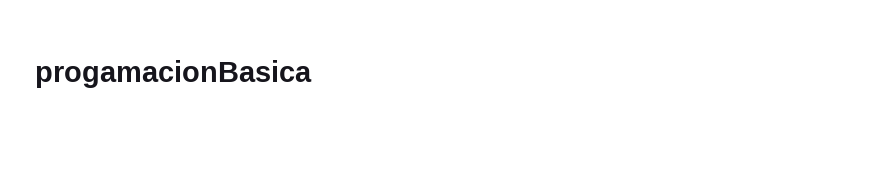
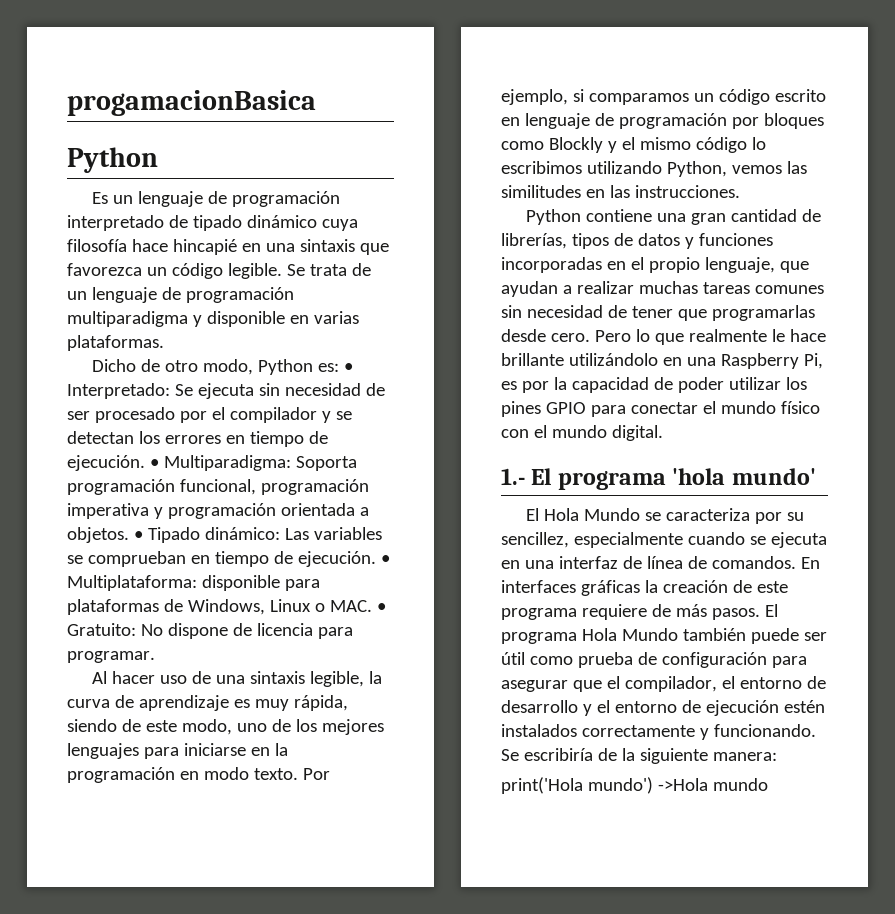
  progamacionBasica
+ Python
+ Es un lenguaje de programación interpretado de tipado dinámico cuya filosofía hace hincapié en una sintaxis que favorezca un código legible. Se trata de un lenguaje de programación multiparadigma y disponible en varias plataformas.
+ Dicho de otro modo, Python es: • Interpretado: Se ejecuta sin necesidad de ser procesado por el compilador y se detectan los errores en tiempo de ejecución. • Multiparadigma: Soporta programación funcional, programación imperativa y programación orientada a objetos. • Tipado dinámico: Las variables se comprueban en tiempo de ejecución. • Multiplataforma: disponible para plataformas de Windows, Linux o MAC. • Gratuito: No dispone de licencia para programar.
+ Al hacer uso de una sintaxis legible, la curva de aprendizaje es muy rápida, siendo de este modo, uno de los mejores lenguajes para iniciarse en la programación en modo texto. Por ejemplo, si comparamos un código escrito en lenguaje de programación por bloques como Blockly y el mismo código lo escribimos utilizando Python, vemos las similitudes en las instrucciones.
+ Python contiene una gran cantidad de librerías, tipos de datos y funciones incorporadas en el propio lenguaje, que ayudan a realizar muchas tareas comunes sin necesidad de tener que programarlas desde cero. Pero lo que realmente le hace brillante utilizándolo en una Raspberry Pi, es por la capacidad de poder utilizar los pines GPIO para conectar el mundo físico con el mundo digital.
+ 1.- El programa 'hola mundo'
+ El Hola Mundo se caracteriza por su sencillez, especialmente cuando se ejecuta en una interfaz de línea de comandos. En interfaces gráficas la creación de este programa requiere de más pasos. El programa Hola Mundo también puede ser útil como prueba de configuración para asegurar que el compilador, el entorno de desarrollo y el entorno de ejecución estén instalados correctamente y funcionando. Se escribiría de la siguiente manera:
+ print('Hola mundo') ->Hola mundo

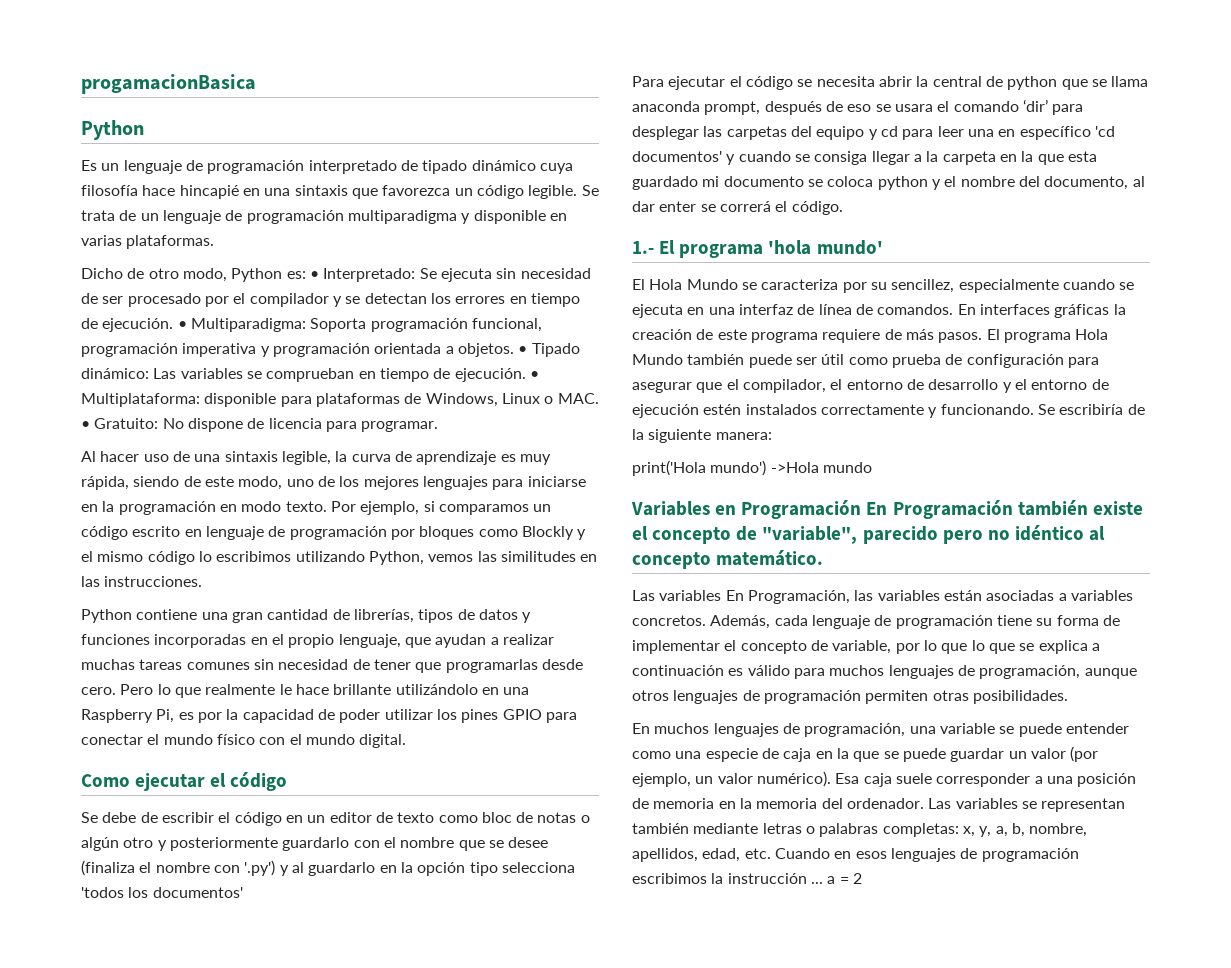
+ Como ejecutar el código
+ Se debe de escribir el código en un editor de texto como bloc de notas o algún otro y posteriormente guardarlo con el nombre que se desee (finaliza el nombre con '.py') y al guardarlo en la opción tipo selecciona 'todos los documentos'
+ Para ejecutar el código se necesita abrir la central de python que se llama anaconda prompt, después de eso se usara el comando ‘dir’ para desplegar las carpetas del equipo y cd para leer una en específico 'cd documentos' y cuando se consiga llegar a la carpeta en la que esta guardado mi documento se coloca python y el nombre del documento, al dar enter se correrá el código.
+ Variables en Programación En Programación también existe el concepto de "variable", parecido pero no idéntico al concepto matemático.
+ Las variables En Programación, las variables están asociadas a variables concretos. Además, cada lenguaje de programación tiene su forma de implementar el concepto de variable, por lo que lo que se explica a continuación es válido para muchos lenguajes de programación, aunque otros lenguajes de programación permiten otras posibilidades.
+ En muchos lenguajes de programación, una variable se puede entender como una especie de caja en la que se puede guardar un valor (por ejemplo, un valor numérico). Esa caja suele corresponder a una posición de memoria en la memoria del ordenador. Las variables se representan también mediante letras o palabras completas: x, y, a, b, nombre, apellidos, edad, etc. Cuando en esos lenguajes de programación escribimos la instrucción ... a = 2

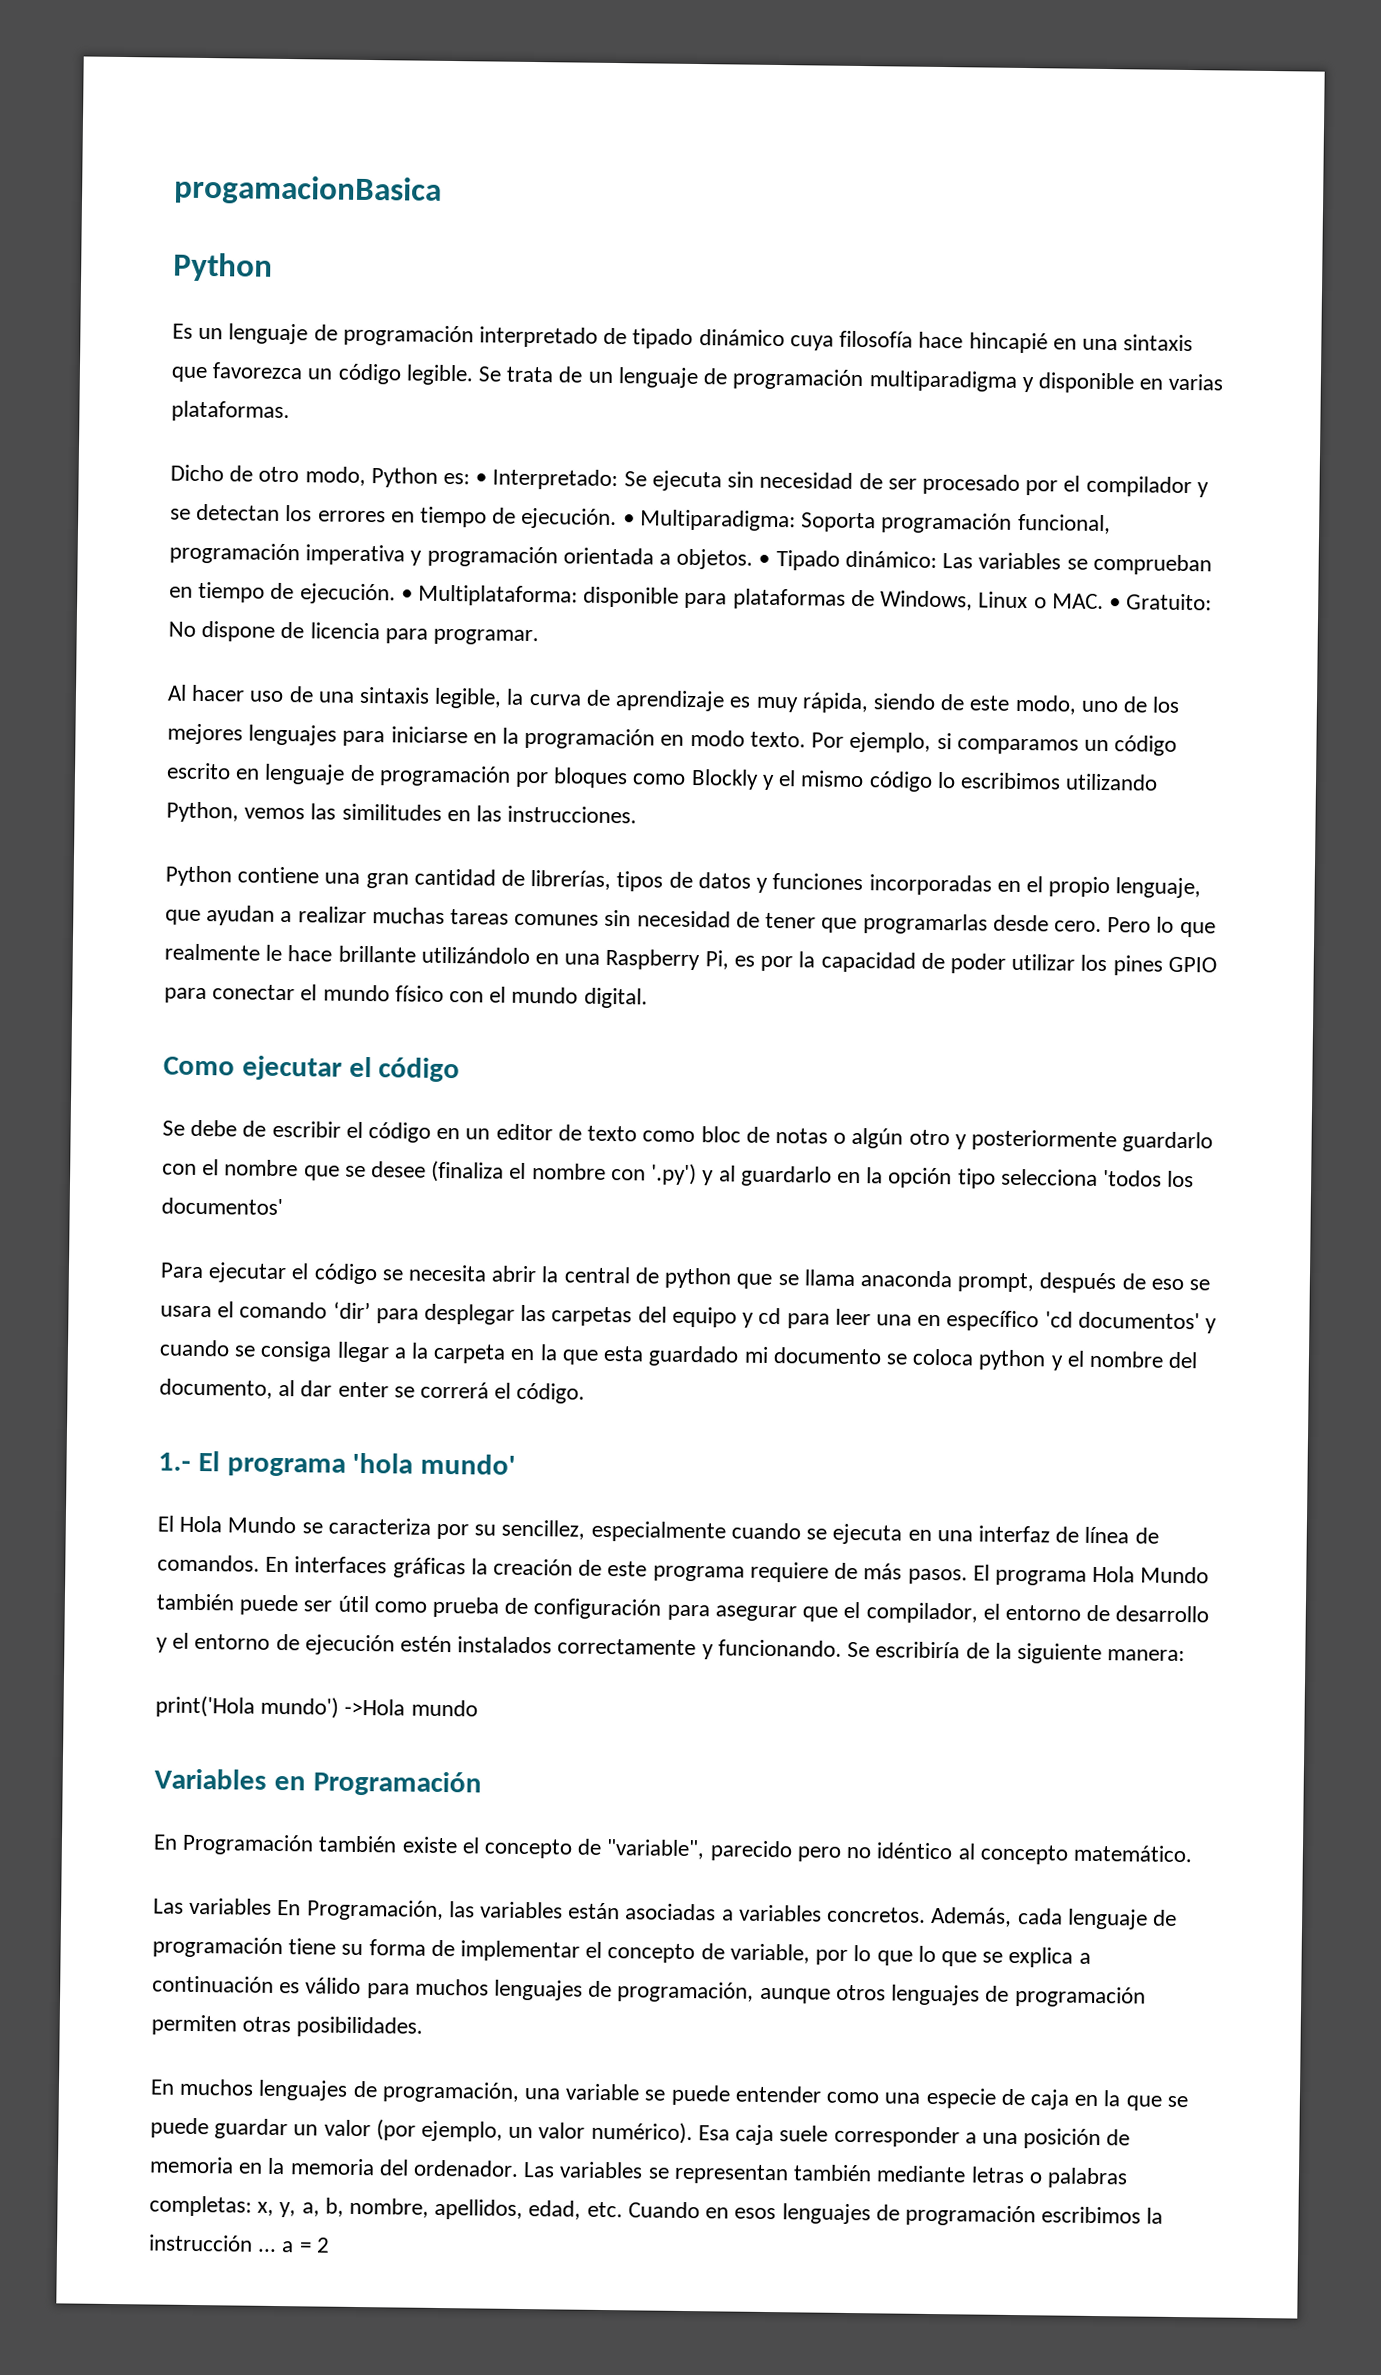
- Variables en Programación En Programación también existe el concepto de "variable", parecido pero no idéntico al concepto matemático.
+ Variables en Programación
+ En Programación también existe el concepto de "variable", parecido pero no idéntico al concepto matemático.

